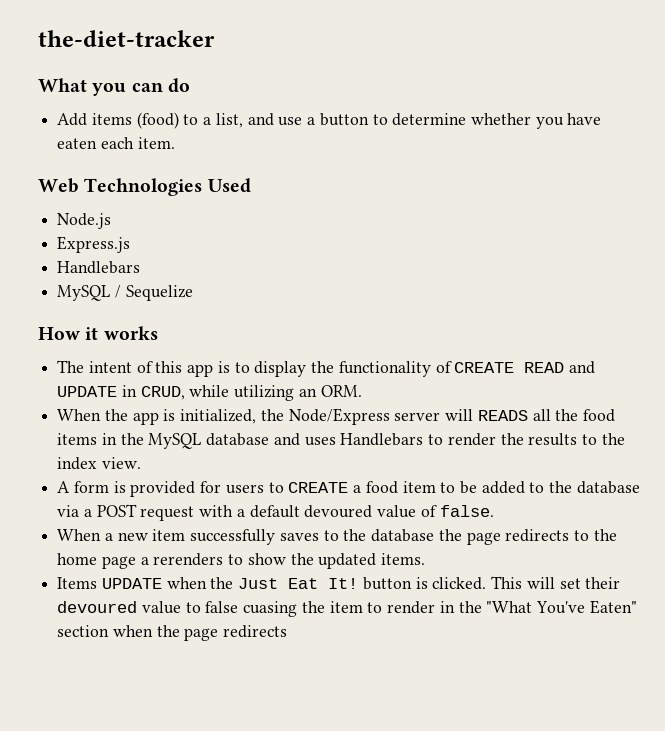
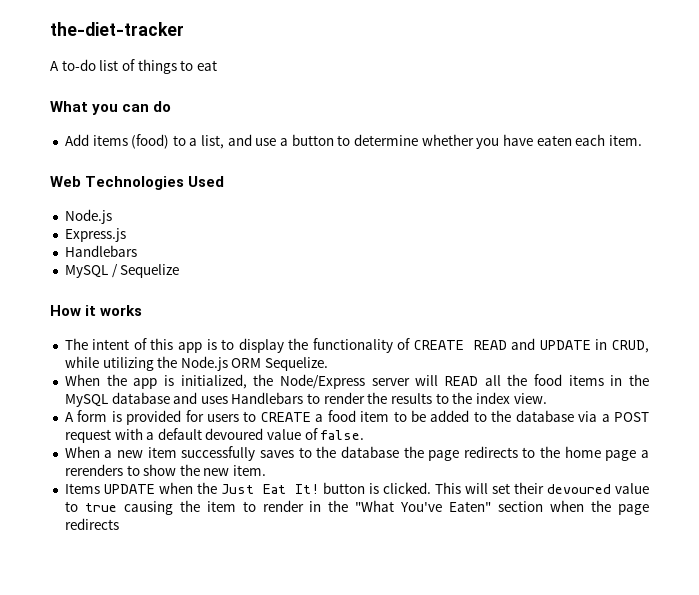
+ A to-do list of things to eat
- The intent of this app is to display the functionality of CREATE READ and UPDATE in CRUD, while utilizing an ORM.
+ The intent of this app is to display the functionality of CREATE READ and UPDATE in CRUD, while utilizing the Node.js ORM Sequelize.
- When the app is initialized, the Node/Express server will READS all the food items in the MySQL database and uses Handlebars to render the results to the index view.
+ When the app is initialized, the Node/Express server will READ all the food items in the MySQL database and uses Handlebars to render the results to the index view.
- When a new item successfully saves to the database the page redirects to the home page a rerenders to show the updated items.
+ When a new item successfully saves to the database the page redirects to the home page a rerenders to show the new item.
- This will set their devoured value to false cuasing the item to render in the "What You've Eaten" section when the page redirects
+ This will set their devoured value to true causing the item to render in the "What You've Eaten" section when the page redirects

